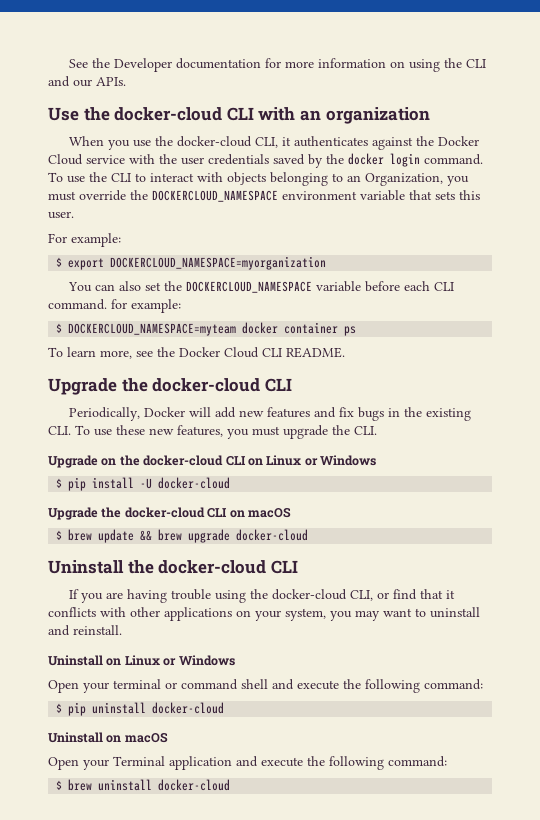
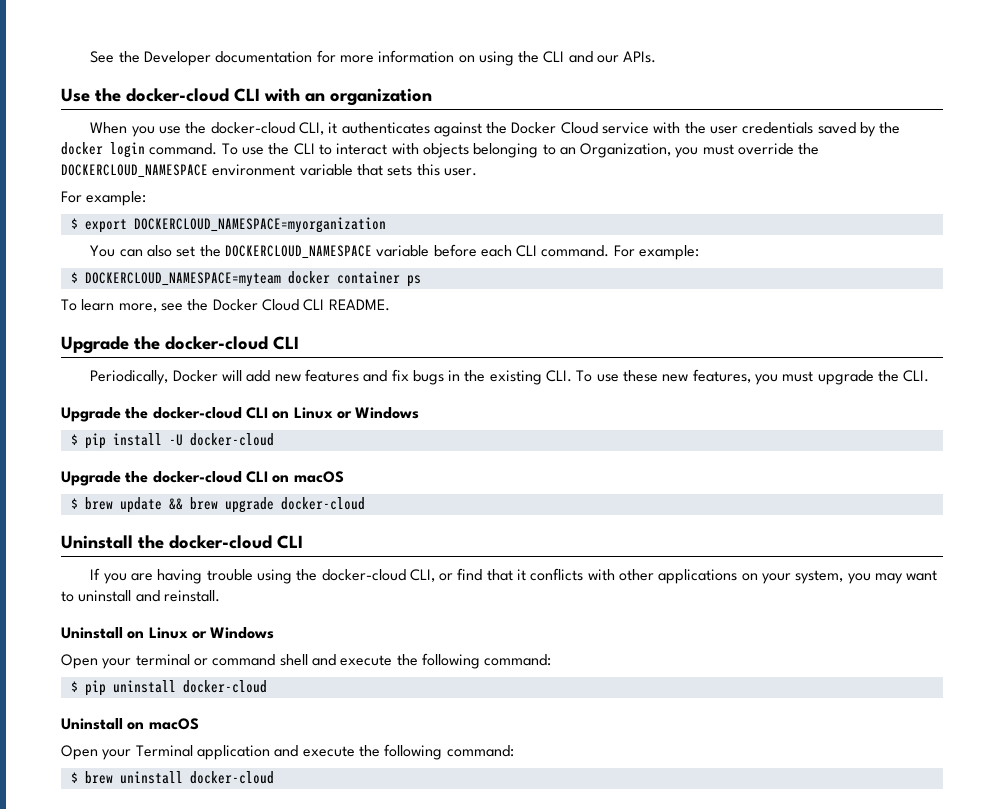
- You can also set the DOCKERCLOUD_NAMESPACE variable before each CLI command. for example:
+ You can also set the DOCKERCLOUD_NAMESPACE variable before each CLI command. For example:
- Upgrade on the docker-cloud CLI on Linux or Windows
+ Upgrade the docker-cloud CLI on Linux or Windows

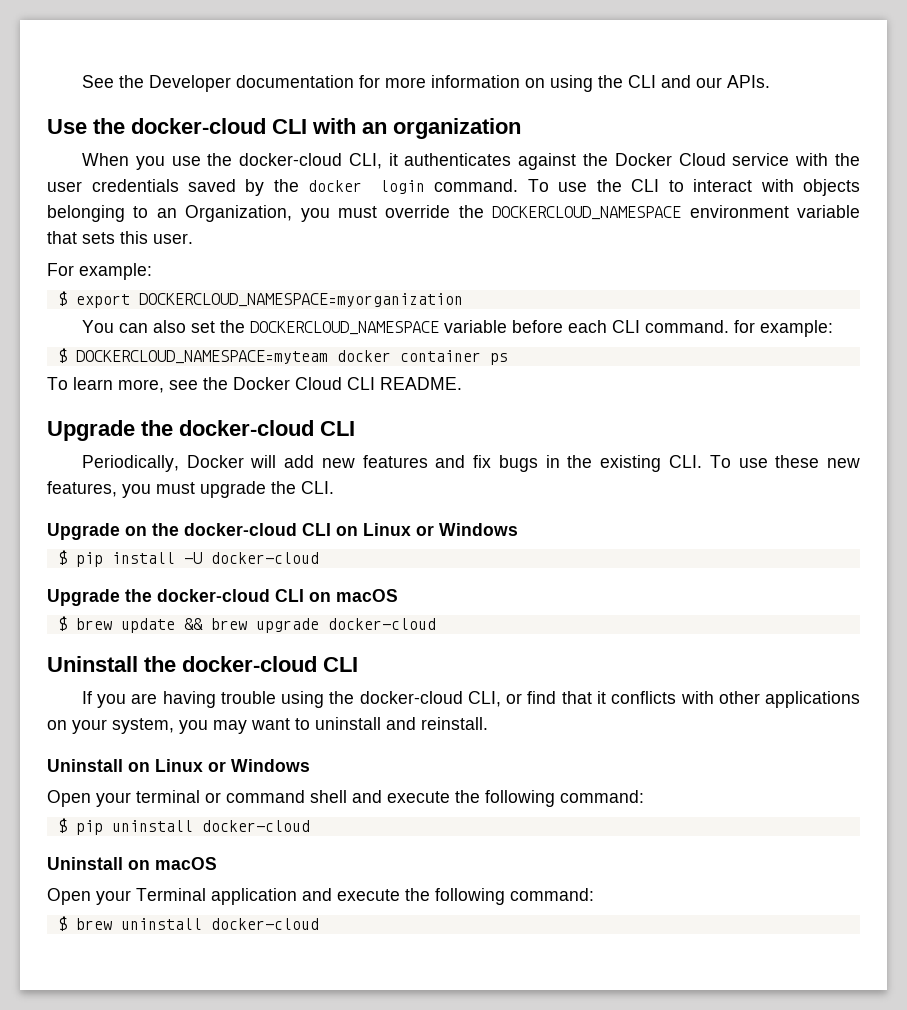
- You can also set the DOCKERCLOUD_NAMESPACE variable before each CLI command. For example:
+ You can also set the DOCKERCLOUD_NAMESPACE variable before each CLI command. for example:
- Upgrade the docker-cloud CLI on Linux or Windows
+ Upgrade on the docker-cloud CLI on Linux or Windows

